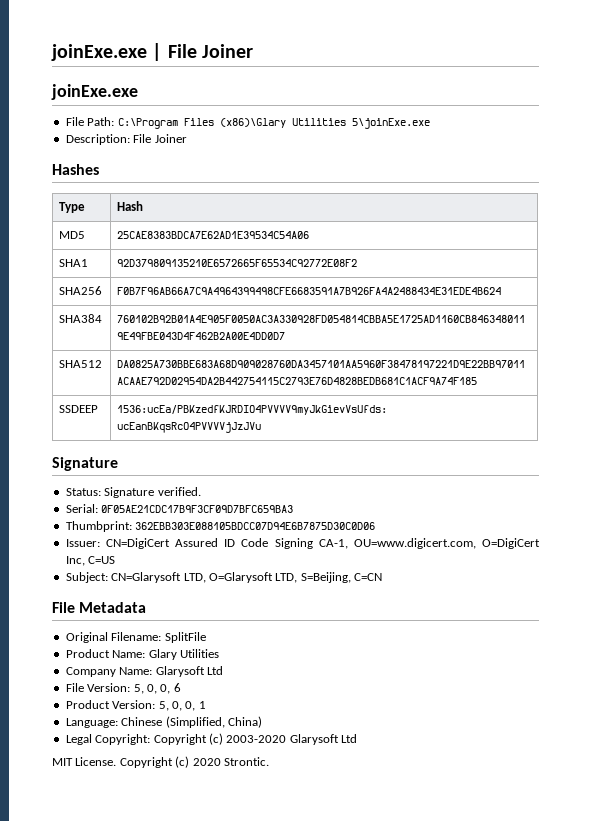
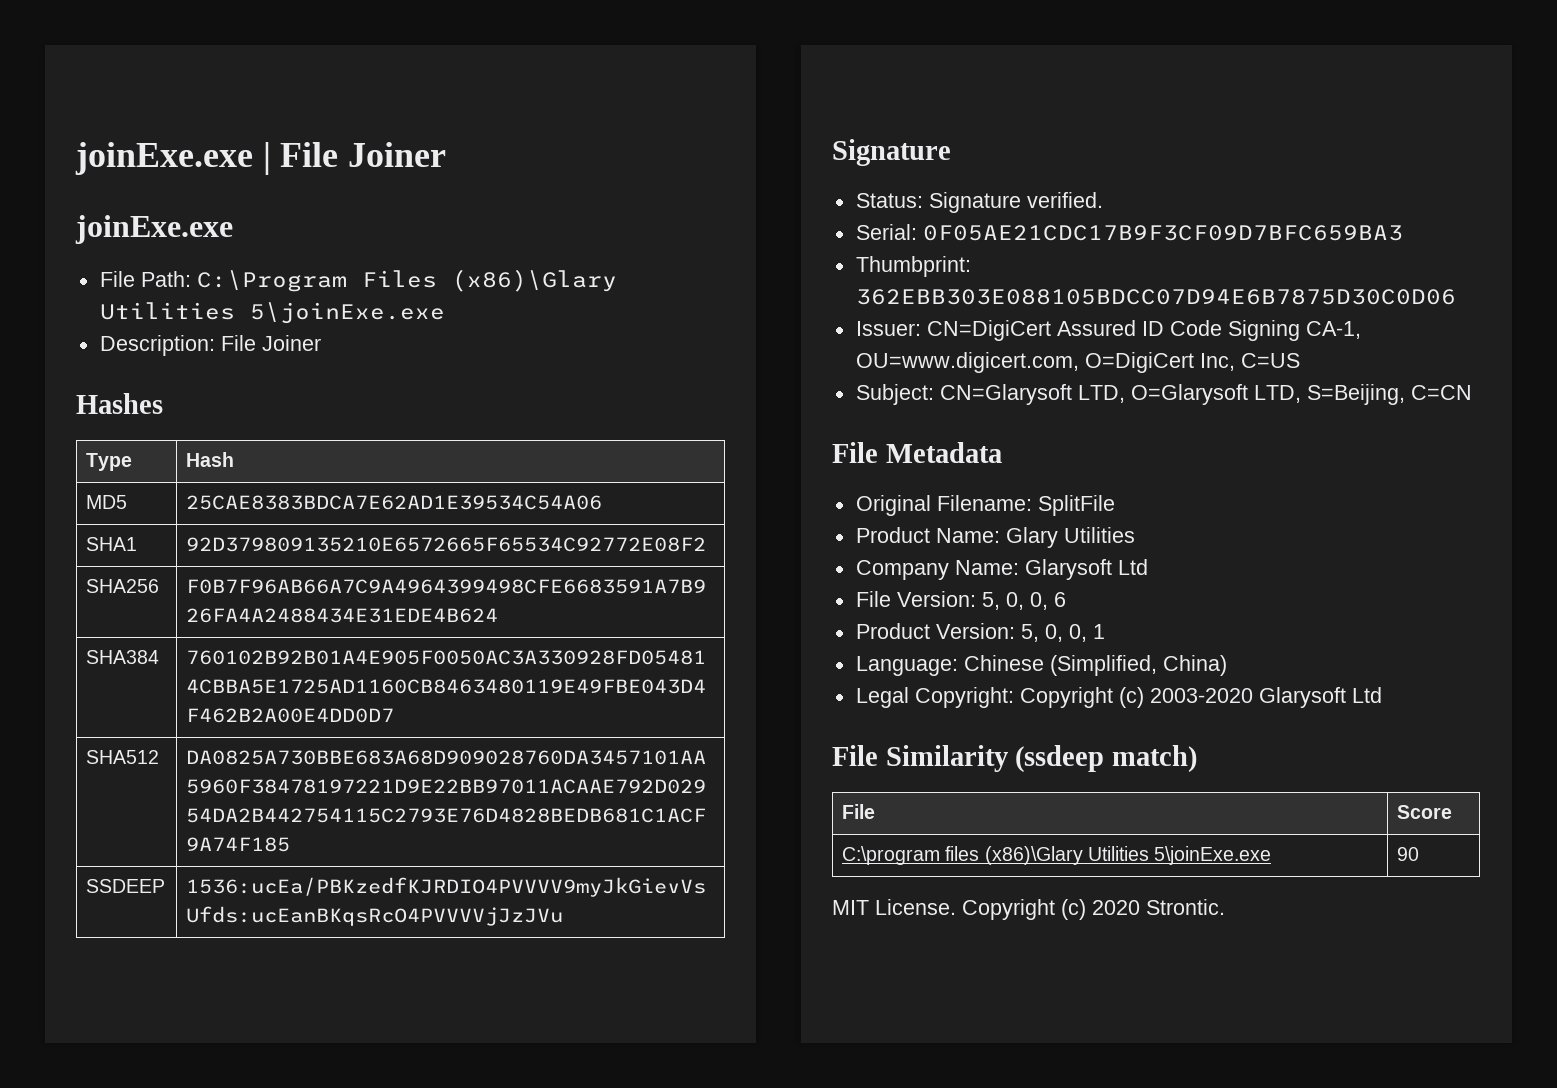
+ File Similarity (ssdeep match)
+ File | Score
+ C:\program files (x86)\Glary Utilities 5\joinExe.exe | 90

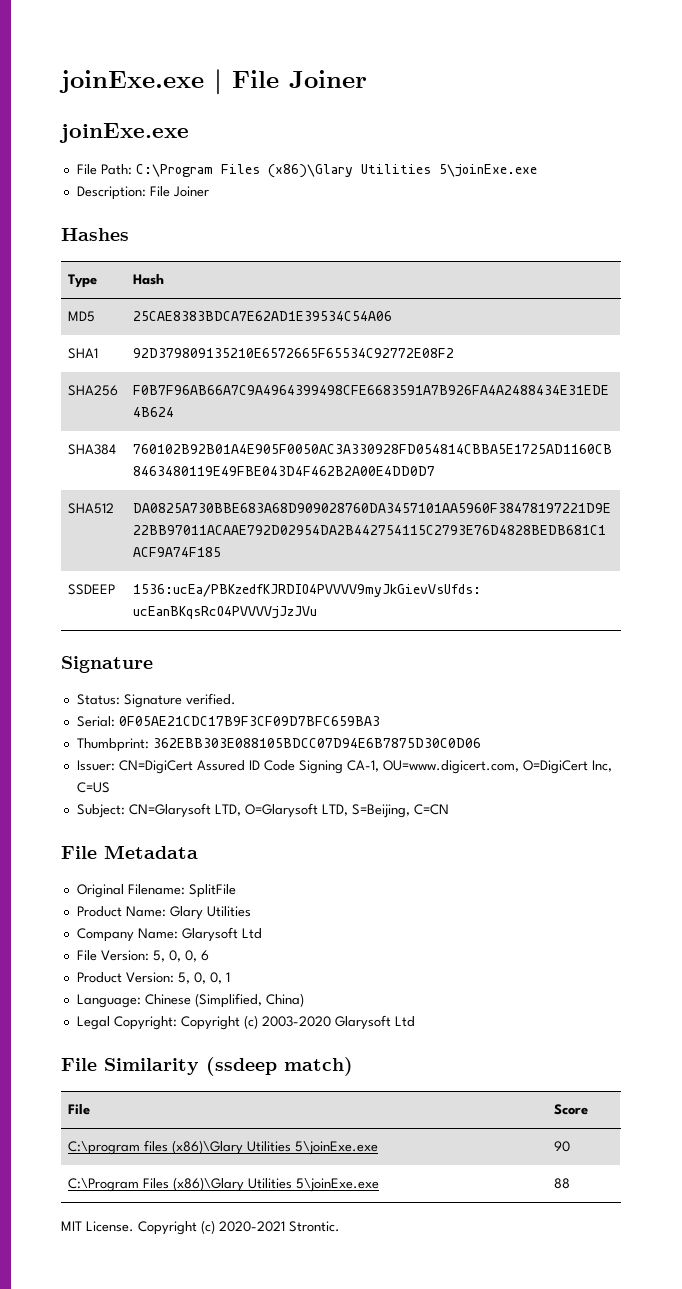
+ C:\Program Files (x86)\Glary Utilities 5\joinExe.exe | 88
- Copyright (c) 2020 Strontic.
+ Copyright (c) 2020-2021 Strontic.

